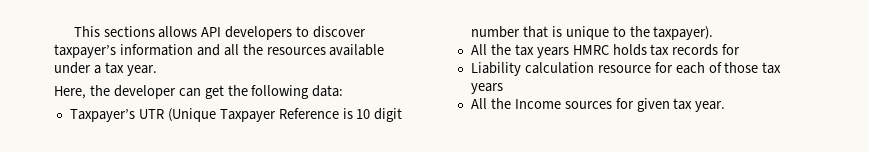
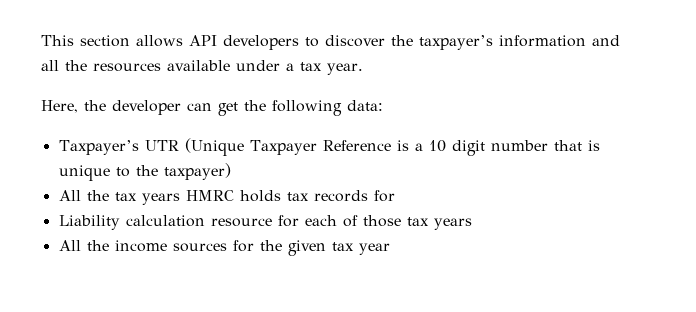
- This sections allows API developers to discover taxpayer’s information and all the resources available under a tax year.
+ This section allows API developers to discover the taxpayer’s information and all the resources available under a tax year.
- Taxpayer’s UTR (Unique Taxpayer Reference is 10 digit number that is unique to the taxpayer).
+ Taxpayer’s UTR (Unique Taxpayer Reference is a 10 digit number that is unique to the taxpayer)
- All the Income sources for given tax year.
+ All the income sources for the given tax year

